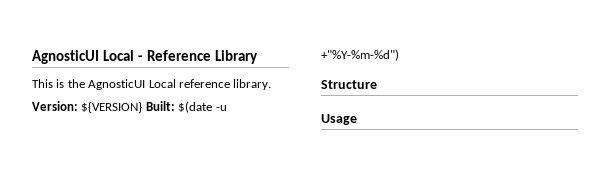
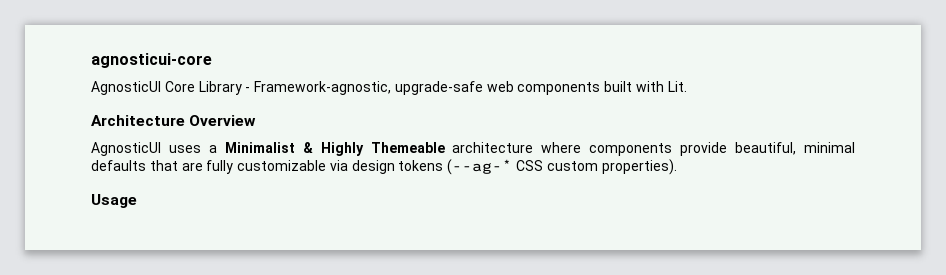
- AgnosticUI Local - Reference Library
- This is the AgnosticUI Local reference library.
- Version: ${VERSION} Built: $(date -u +"%Y-%m-%d")
- Structure
+ agnosticui-core
+ AgnosticUI Core Library - Framework-agnostic, upgrade-safe web components built with Lit.
+ Architecture Overview
+ AgnosticUI uses a Minimalist & Highly Themeable architecture where components provide beautiful, minimal defaults that are fully customizable via design tokens (--ag-* CSS custom properties).

